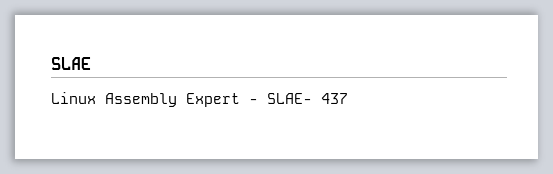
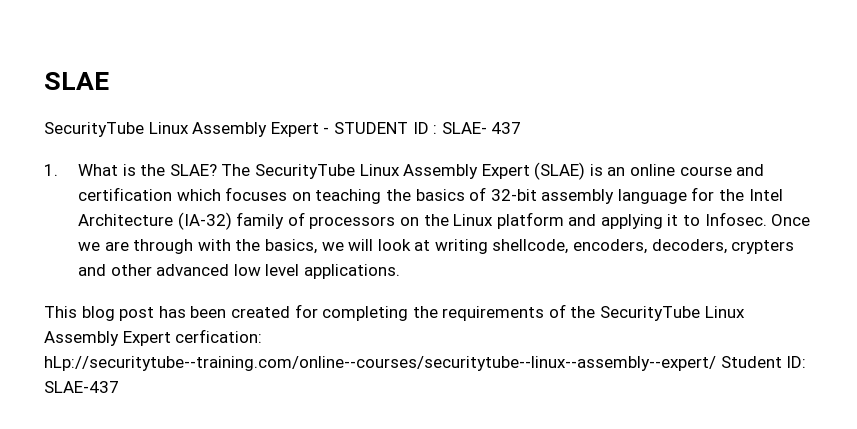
- Linux Assembly Expert - SLAE- 437
+ SecurityTube Linux Assembly Expert - STUDENT ID : SLAE- 437
+ 1. What is the SLAE? The SecurityTube Linux Assembly Expert (SLAE) is an online course and certification which focuses on teaching the basics of 32-bit assembly language for the Intel Architecture (IA-32) family of processors on the Linux platform and applying it to Infosec. Once we are through with the basics, we will look at writing shellcode, encoders, decoders, crypters and other advanced low level applications.
+ This blog post has been created for completing the requirements of the SecurityTube Linux Assembly Expert cerfication: hLp://securitytube-‐training.com/online-‐courses/securitytube-‐linux-‐assembly-‐expert/ Student ID: SLAE-437

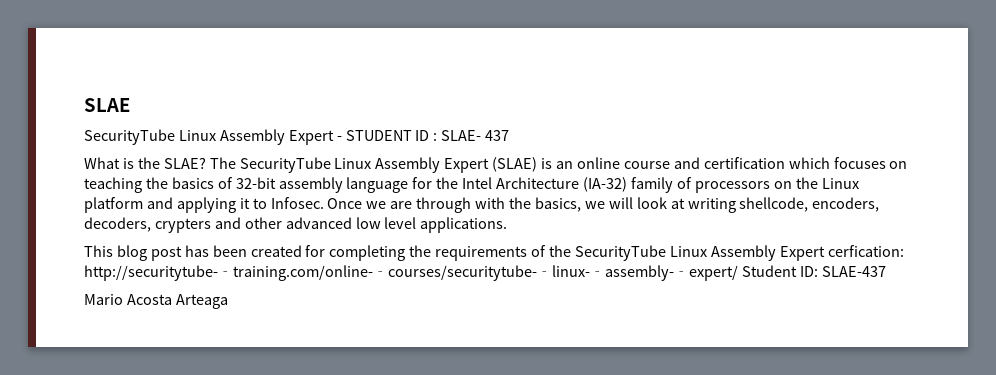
- 1. What is the SLAE?
+ What is the SLAE?
- This blog post has been created for completing the requirements of the SecurityTube Linux Assembly Expert cerfication: hLp://securitytube-‐training.com/online-‐courses/securitytube-‐linux-‐assembly-‐expert/ Student ID: SLAE-437
+ This blog post has been created for completing the requirements of the SecurityTube Linux Assembly Expert cerfication: http://securitytube-‐training.com/online-‐courses/securitytube-‐linux-‐assembly-‐expert/ Student ID: SLAE-437
+ Mario Acosta Arteaga

